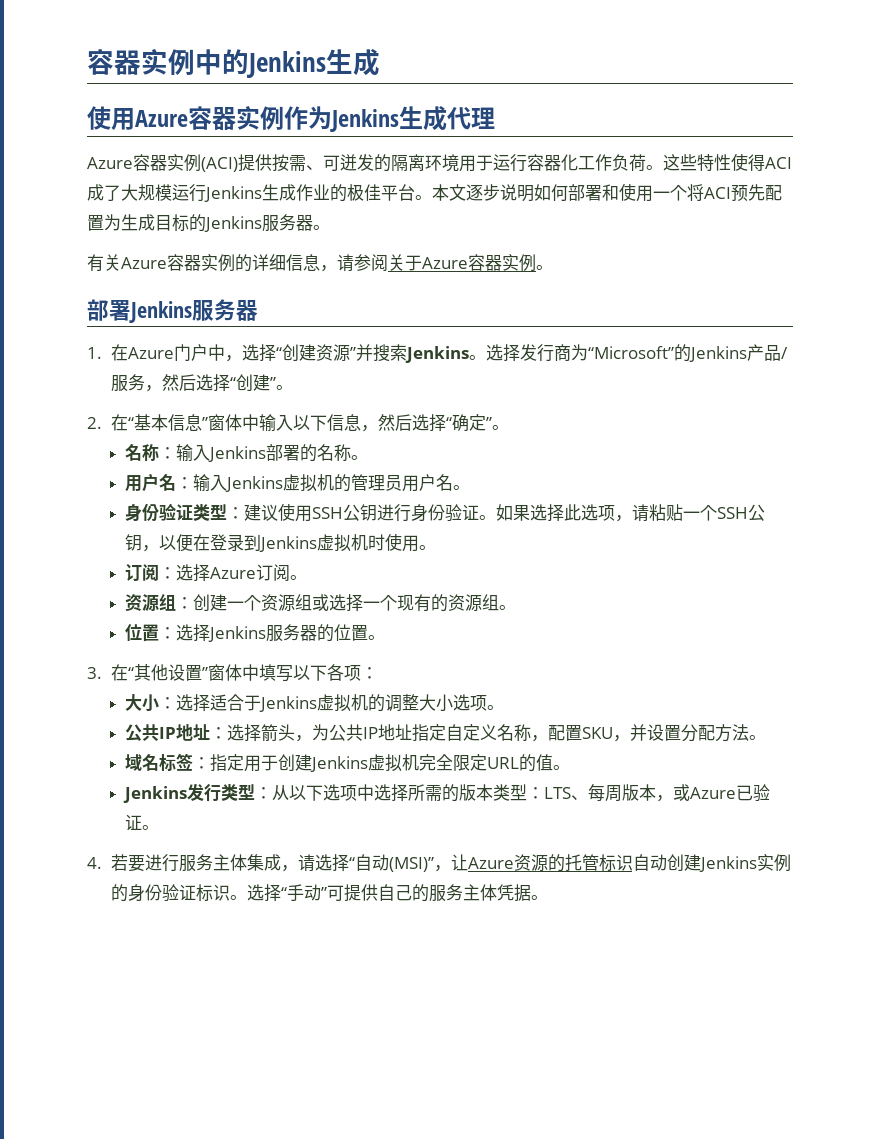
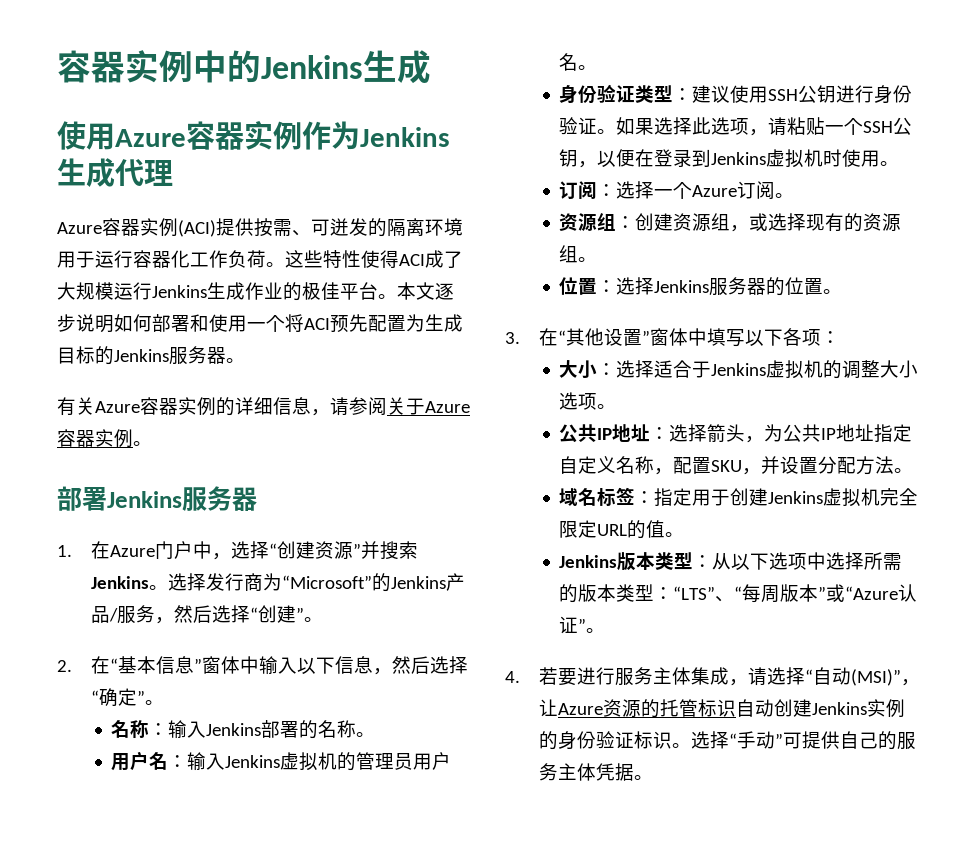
- 订阅：选择Azure订阅。
+ 订阅：选择一个Azure订阅。
- 资源组：创建一个资源组或选择一个现有的资源组。
+ 资源组：创建资源组，或选择现有的资源组。
- Jenkins发行类型：从以下选项中选择所需的版本类型：LTS、每周版本，或Azure已验证。
+ Jenkins版本类型：从以下选项中选择所需的版本类型：“LTS”、“每周版本”或“Azure认证”。

